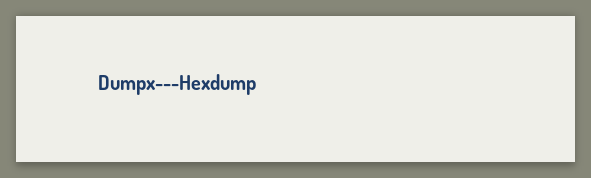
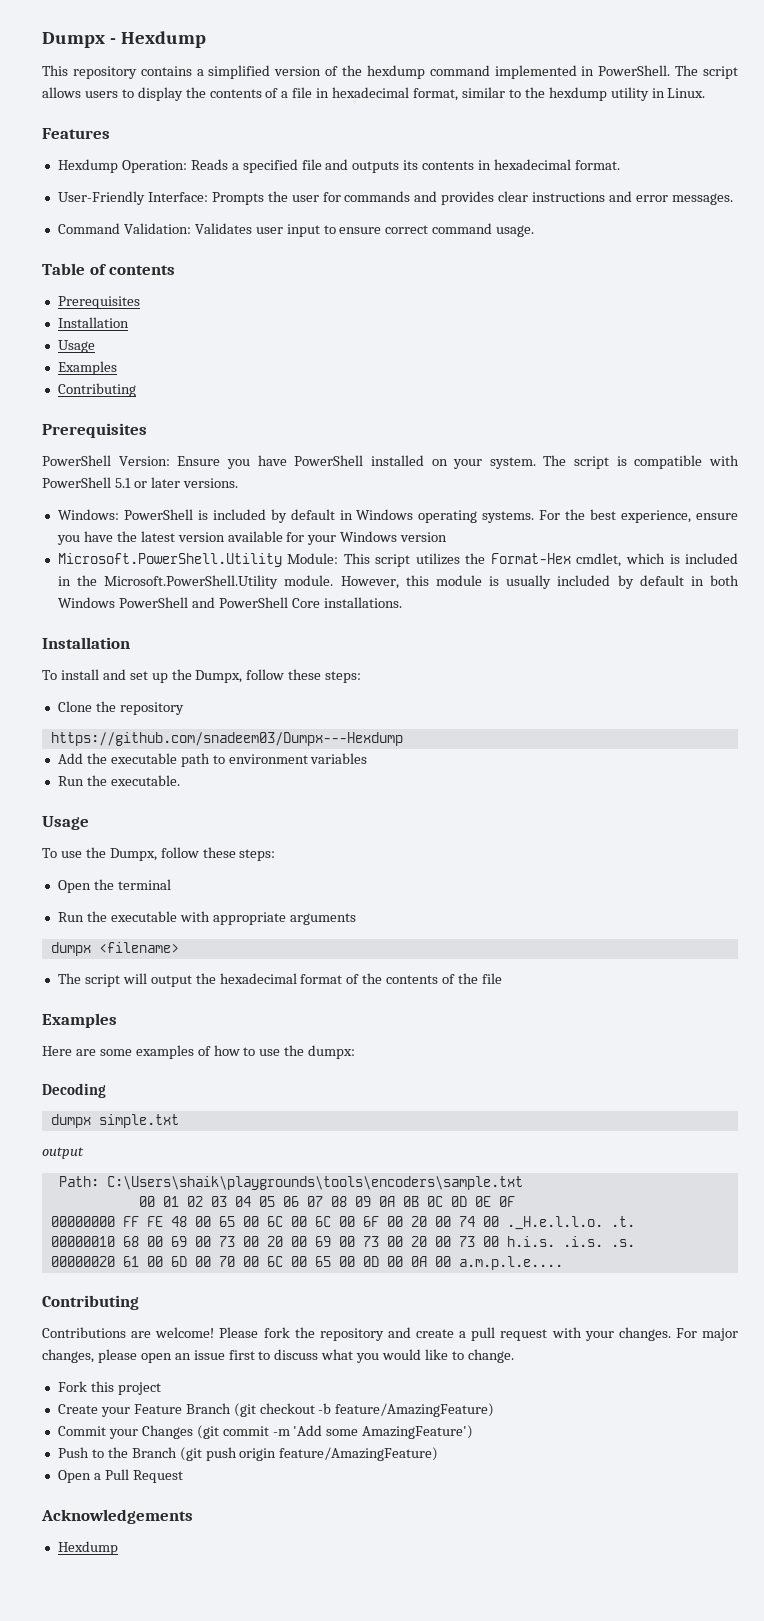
- Dumpx---Hexdump
+ Dumpx - Hexdump
+ This repository contains a simplified version of the hexdump command implemented in PowerShell. The script allows users to display the contents of a file in hexadecimal format, similar to the hexdump utility in Linux.
+ Features
+ Hexdump Operation: Reads a specified file and outputs its contents in hexadecimal format.
+ User-Friendly Interface: Prompts the user for commands and provides clear instructions and error messages.
+ Command Validation: Validates user input to ensure correct command usage.
+ Table of contents
+ Prerequisites
+ Installation
+ Usage
+ Examples
+ Contributing
+ Prerequisites
+ PowerShell Version: Ensure you have PowerShell installed on your system. The script is compatible with PowerShell 5.1 or later versions.
+ Windows: PowerShell is included by default in Windows operating systems. For the best experience, ensure you have the latest version available for your Windows version
+ Microsoft.PowerShell.Utility Module: This script utilizes the Format-Hex cmdlet, which is included in the Microsoft.PowerShell.Utility module. However, this module is usually included by default in both Windows PowerShell and PowerShell Core installations.
+ Installation
+ To install and set up the Dumpx, follow these steps:
+ Clone the repository
+ https://github.com/snadeem03/Dumpx---Hexdump
+ Add the executable path to environment variables
+ Run the executable.
+ Usage
+ To use the Dumpx, follow these steps:
+ Open the terminal
+ Run the executable with appropriate arguments
+ dumpx <filename>
+ The script will output the hexadecimal format of the contents of the file
+ Examples
+ Here are some examples of how to use the dumpx:
+ Decoding
+ dumpx simple.txt
+ output
+ Path: C:\Users\shaik\playgrounds\tools\encoders\sample.txt
+ 00 01 02 03 04 05 06 07 08 09 0A 0B 0C 0D 0E 0F
+ 00000000 FF FE 48 00 65 00 6C 00 6C 00 6F 00 20 00 74 00 ._H.e.l.l.o. .t.
+ 00000010 68 00 69 00 73 00 20 00 69 00 73 00 20 00 73 00 h.i.s. .i.s. .s.
+ 00000020 61 00 6D 00 70 00 6C 00 65 00 0D 00 0A 00 a.m.p.l.e....
+ Contributing
+ Contributions are welcome! Please fork the repository and create a pull request with your changes. For major changes, please open an issue first to discuss what you would like to change.
+ Fork this project
+ Create your Feature Branch (git checkout -b feature/AmazingFeature)
+ Commit your Changes (git commit -m 'Add some AmazingFeature')
+ Push to the Branch (git push origin feature/AmazingFeature)
+ Open a Pull Request
+ Acknowledgements
+ Hexdump

